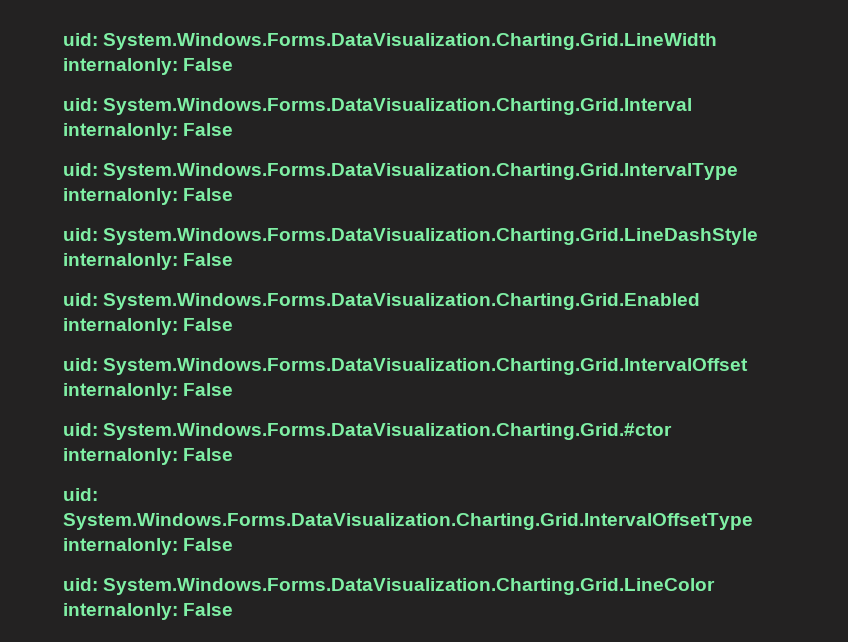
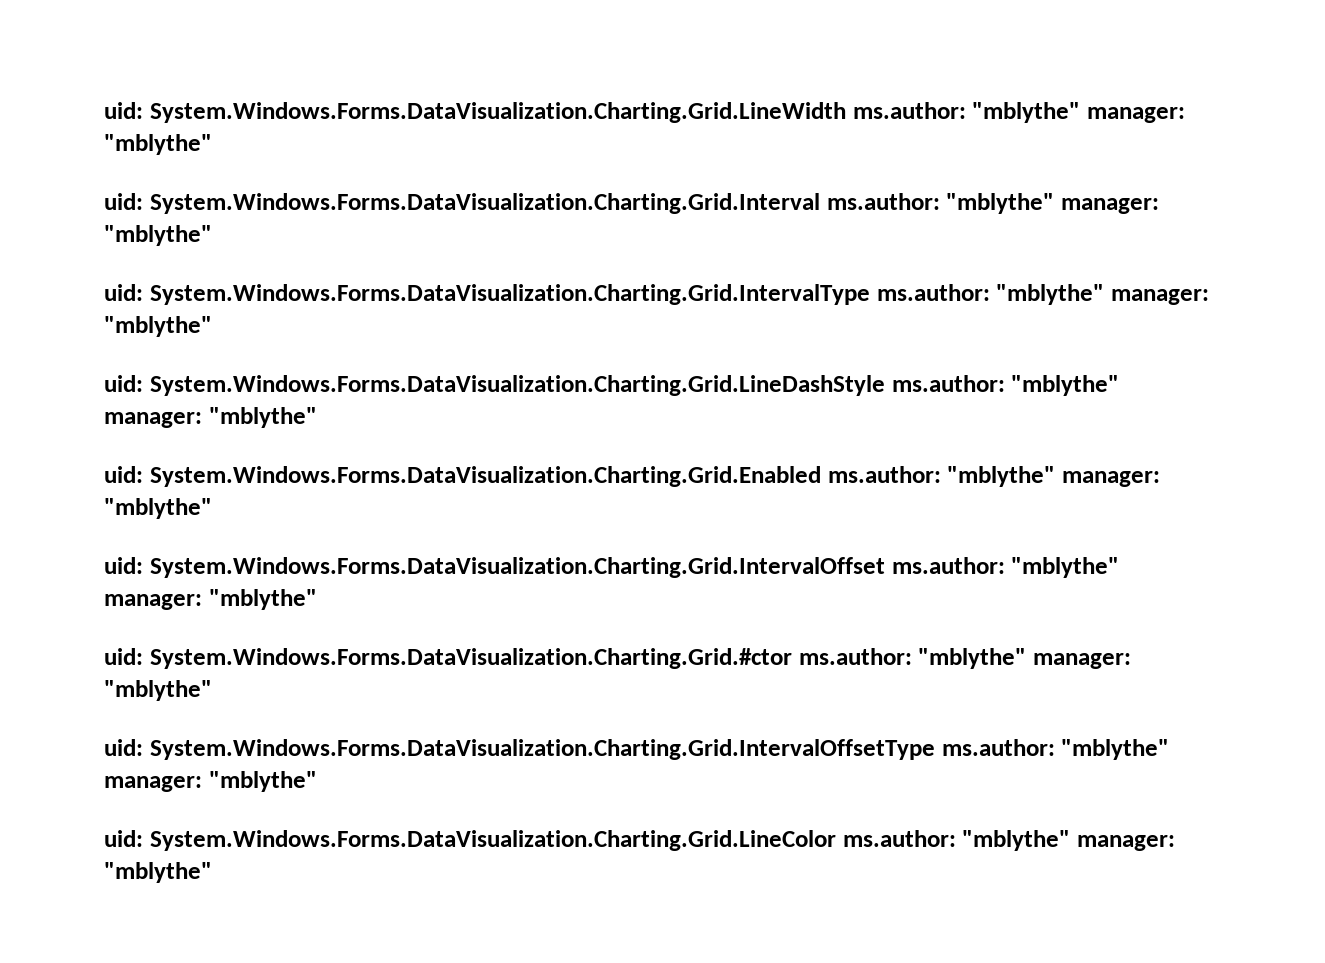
- uid: System.Windows.Forms.DataVisualization.Charting.Grid.LineWidth internalonly: False
- uid: System.Windows.Forms.DataVisualization.Charting.Grid.Interval internalonly: False
- uid: System.Windows.Forms.DataVisualization.Charting.Grid.IntervalType internalonly: False
- uid: System.Windows.Forms.DataVisualization.Charting.Grid.LineDashStyle internalonly: False
- uid: System.Windows.Forms.DataVisualization.Charting.Grid.Enabled internalonly: False
- uid: System.Windows.Forms.DataVisualization.Charting.Grid.IntervalOffset internalonly: False
- uid: System.Windows.Forms.DataVisualization.Charting.Grid.#ctor internalonly: False
- uid: System.Windows.Forms.DataVisualization.Charting.Grid.IntervalOffsetType internalonly: False
- uid: System.Windows.Forms.DataVisualization.Charting.Grid.LineColor internalonly: False
+ uid: System.Windows.Forms.DataVisualization.Charting.Grid.LineWidth ms.author: "mblythe" manager: "mblythe"
+ uid: System.Windows.Forms.DataVisualization.Charting.Grid.Interval ms.author: "mblythe" manager: "mblythe"
+ uid: System.Windows.Forms.DataVisualization.Charting.Grid.IntervalType ms.author: "mblythe" manager: "mblythe"
+ uid: System.Windows.Forms.DataVisualization.Charting.Grid.LineDashStyle ms.author: "mblythe" manager: "mblythe"
+ uid: System.Windows.Forms.DataVisualization.Charting.Grid.Enabled ms.author: "mblythe" manager: "mblythe"
+ uid: System.Windows.Forms.DataVisualization.Charting.Grid.IntervalOffset ms.author: "mblythe" manager: "mblythe"
+ uid: System.Windows.Forms.DataVisualization.Charting.Grid.#ctor ms.author: "mblythe" manager: "mblythe"
+ uid: System.Windows.Forms.DataVisualization.Charting.Grid.IntervalOffsetType ms.author: "mblythe" manager: "mblythe"
+ uid: System.Windows.Forms.DataVisualization.Charting.Grid.LineColor ms.author: "mblythe" manager: "mblythe"

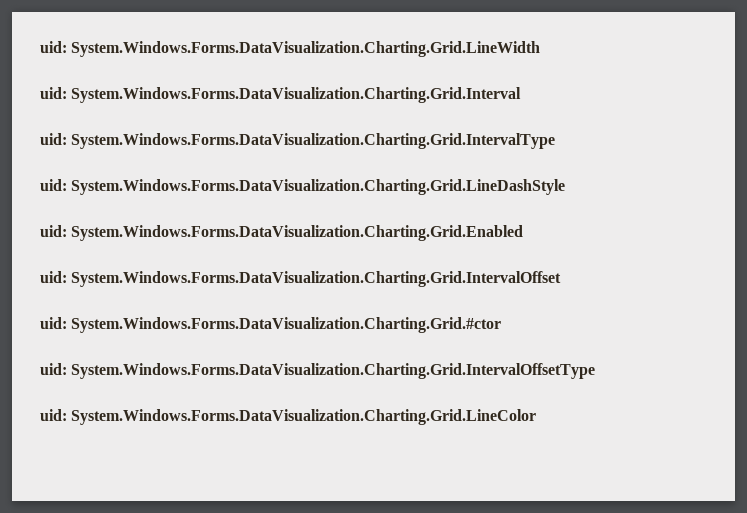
- uid: System.Windows.Forms.DataVisualization.Charting.Grid.LineWidth ms.author: "mblythe" manager: "mblythe"
- uid: System.Windows.Forms.DataVisualization.Charting.Grid.Interval ms.author: "mblythe" manager: "mblythe"
- uid: System.Windows.Forms.DataVisualization.Charting.Grid.IntervalType ms.author: "mblythe" manager: "mblythe"
- uid: System.Windows.Forms.DataVisualization.Charting.Grid.LineDashStyle ms.author: "mblythe" manager: "mblythe"
- uid: System.Windows.Forms.DataVisualization.Charting.Grid.Enabled ms.author: "mblythe" manager: "mblythe"
- uid: System.Windows.Forms.DataVisualization.Charting.Grid.IntervalOffset ms.author: "mblythe" manager: "mblythe"
- uid: System.Windows.Forms.DataVisualization.Charting.Grid.#ctor ms.author: "mblythe" manager: "mblythe"
- uid: System.Windows.Forms.DataVisualization.Charting.Grid.IntervalOffsetType ms.author: "mblythe" manager: "mblythe"
- uid: System.Windows.Forms.DataVisualization.Charting.Grid.LineColor ms.author: "mblythe" manager: "mblythe"
+ uid: System.Windows.Forms.DataVisualization.Charting.Grid.LineWidth
+ uid: System.Windows.Forms.DataVisualization.Charting.Grid.Interval
+ uid: System.Windows.Forms.DataVisualization.Charting.Grid.IntervalType
+ uid: System.Windows.Forms.DataVisualization.Charting.Grid.LineDashStyle
+ uid: System.Windows.Forms.DataVisualization.Charting.Grid.Enabled
+ uid: System.Windows.Forms.DataVisualization.Charting.Grid.IntervalOffset
+ uid: System.Windows.Forms.DataVisualization.Charting.Grid.#ctor
+ uid: System.Windows.Forms.DataVisualization.Charting.Grid.IntervalOffsetType
+ uid: System.Windows.Forms.DataVisualization.Charting.Grid.LineColor

